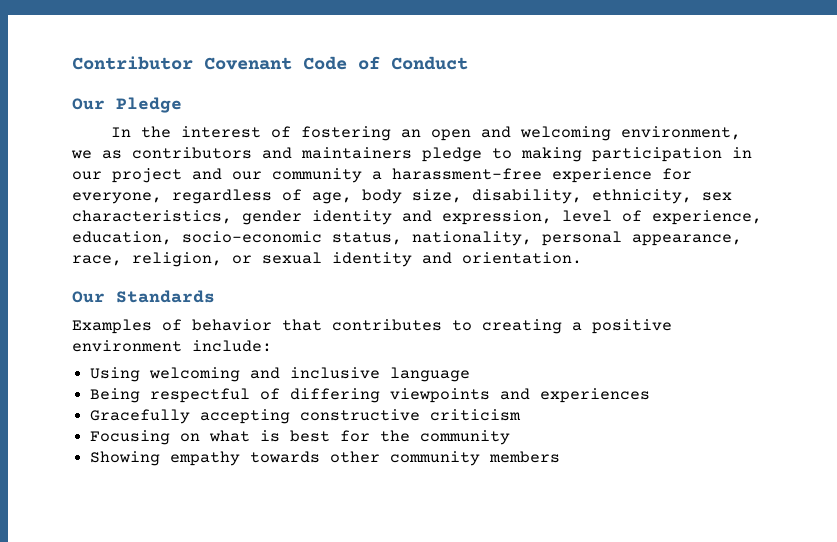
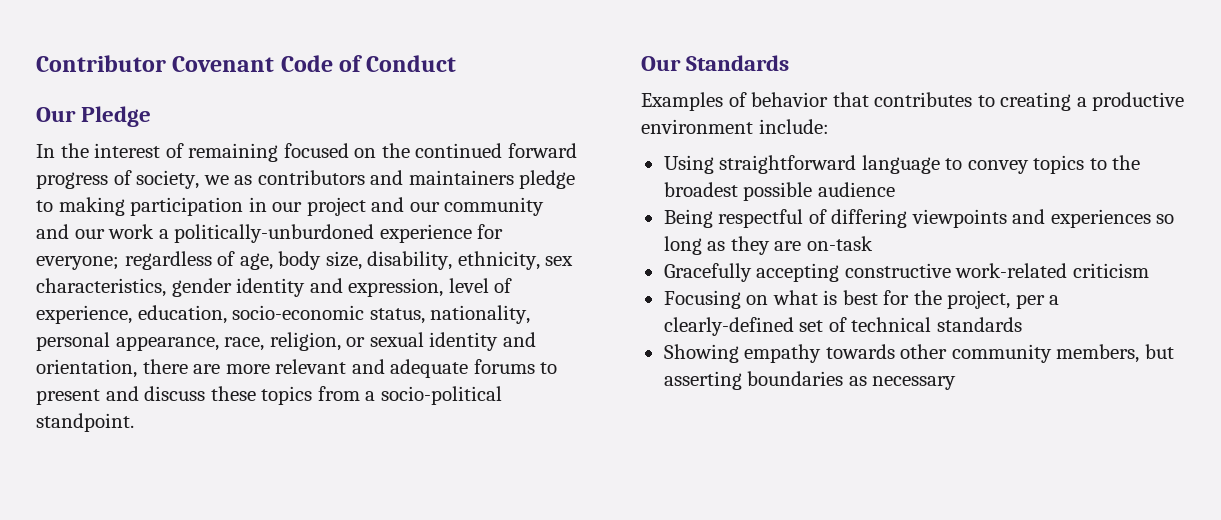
- In the interest of fostering an open and welcoming environment, we as contributors and maintainers pledge to making participation in our project and our community a harassment-free experience for everyone, regardless of age, body size, disability, ethnicity, sex characteristics, gender identity and expression, level of experience, education, socio-economic status, nationality, personal appearance, race, religion, or sexual identity and orientation.
+ In the interest of remaining focused on the continued forward progress of society, we as contributors and maintainers pledge to making participation in our project and our community and our work a politically-unburdoned experience for everyone; regardless of age, body size, disability, ethnicity, sex characteristics, gender identity and expression, level of experience, education, socio-economic status, nationality, personal appearance, race, religion, or sexual identity and orientation, there are more relevant and adequate forums to present and discuss these topics from a socio-political standpoint.
- Examples of behavior that contributes to creating a positive environment include:
+ Examples of behavior that contributes to creating a productive environment include:
- Using welcoming and inclusive language
+ Using straightforward language to convey topics to the broadest possible audience
- Being respectful of differing viewpoints and experiences
+ Being respectful of differing viewpoints and experiences so long as they are on-task
- Gracefully accepting constructive criticism
+ Gracefully accepting constructive work-related criticism
- Focusing on what is best for the community
+ Focusing on what is best for the project, per a clearly-defined set of technical standards
- Showing empathy towards other community members
+ Showing empathy towards other community members, but asserting boundaries as necessary

